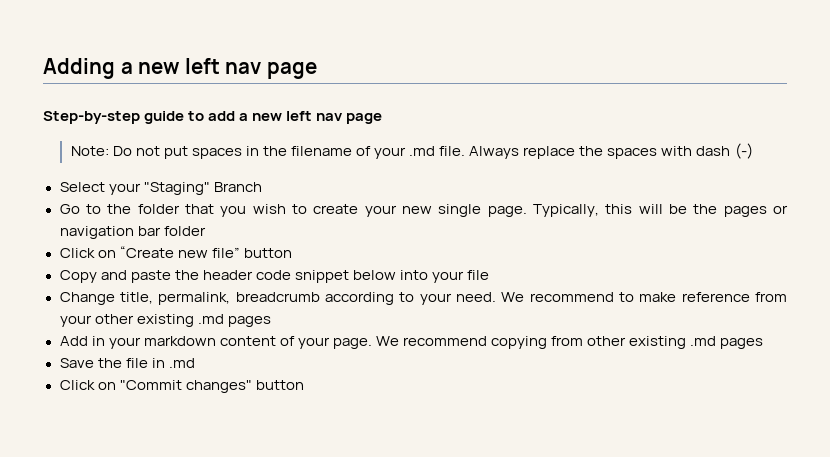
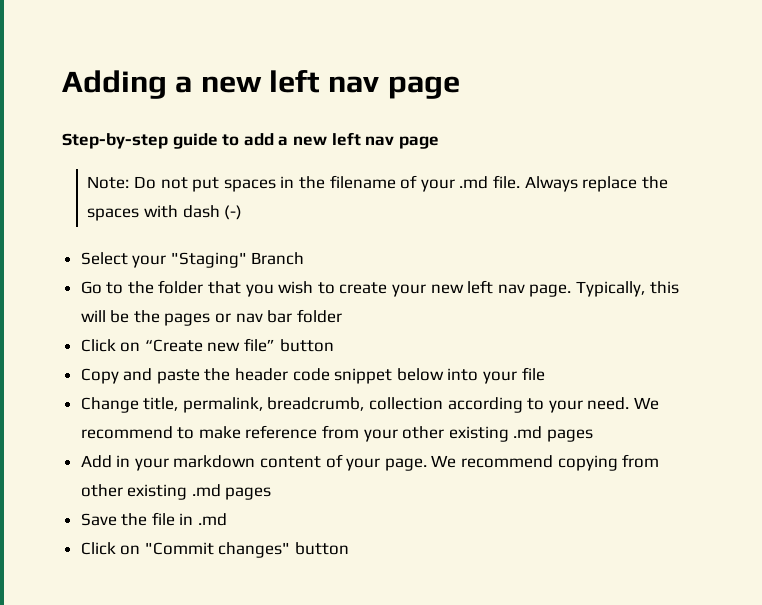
- Go to the folder that you wish to create your new single page.
+ Go to the folder that you wish to create your new left nav page.
- Typically, this will be the pages or navigation bar folder
+ Typically, this will be the pages or nav bar folder
- Change title, permalink, breadcrumb according to your need.
+ Change title, permalink, breadcrumb, collection according to your need.

